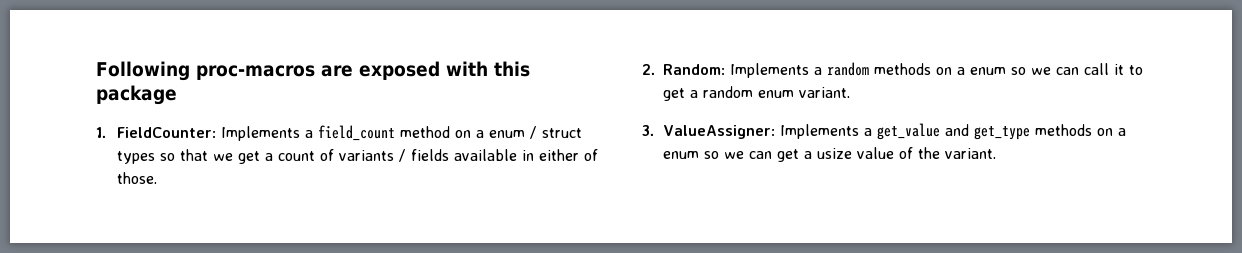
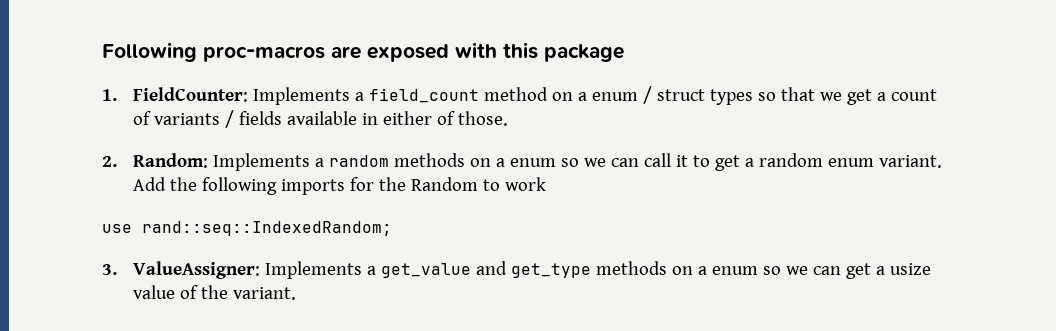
+ Add the following imports for the Random to work
+ use rand::seq::IndexedRandom;

